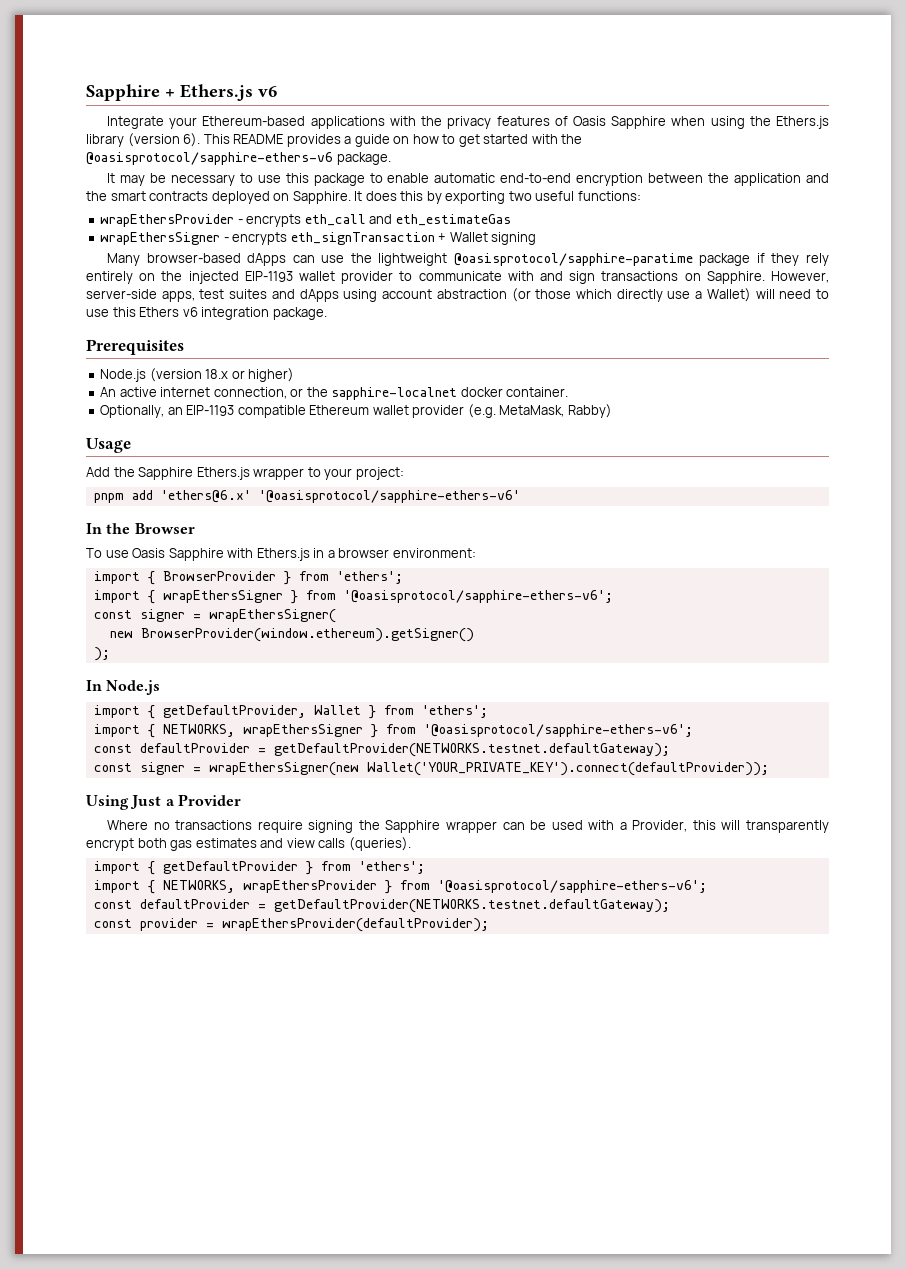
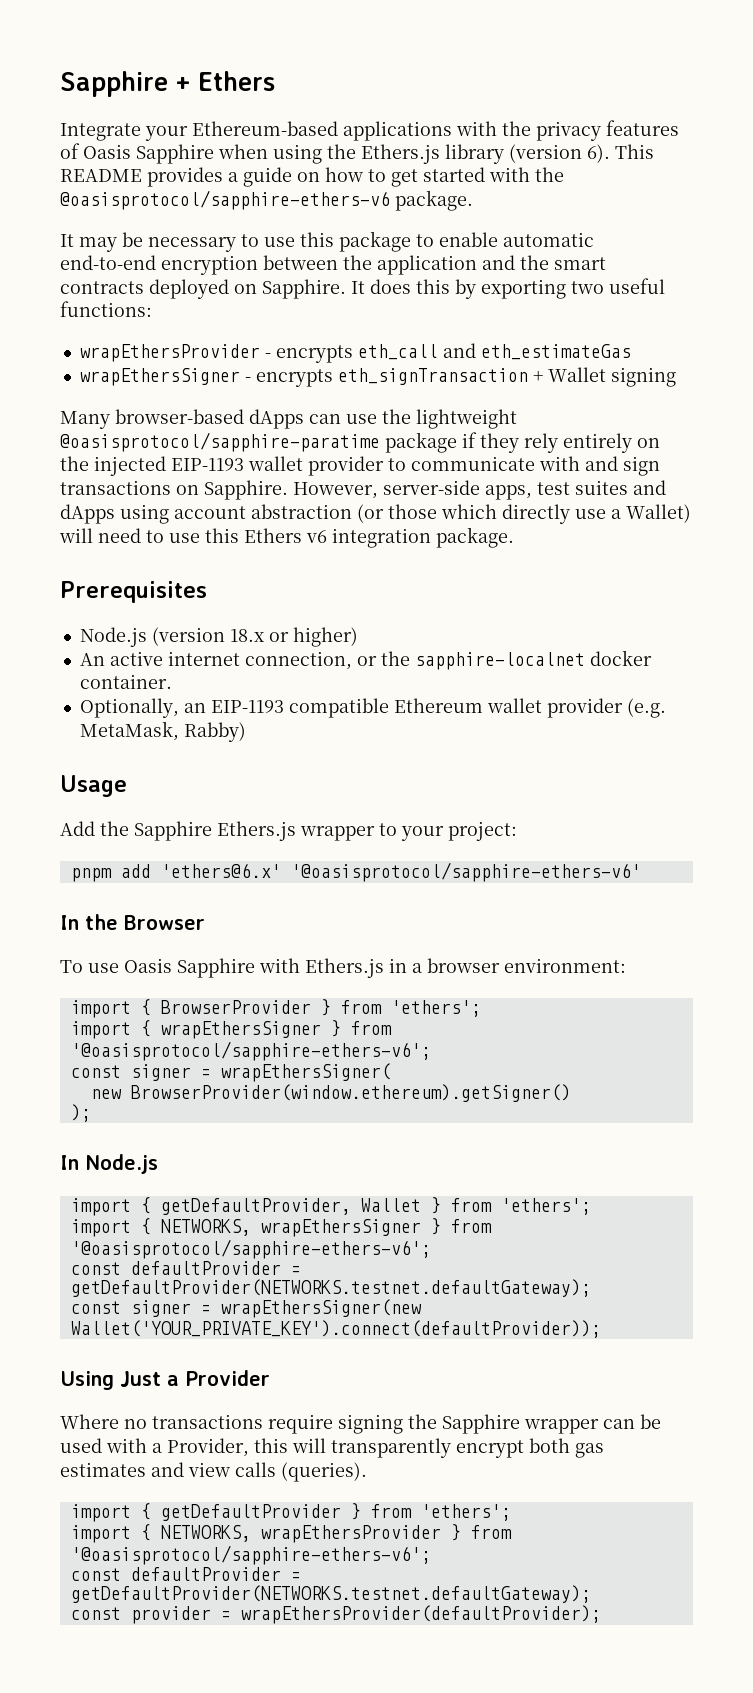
- Sapphire + Ethers.js v6
+ Sapphire + Ethers

